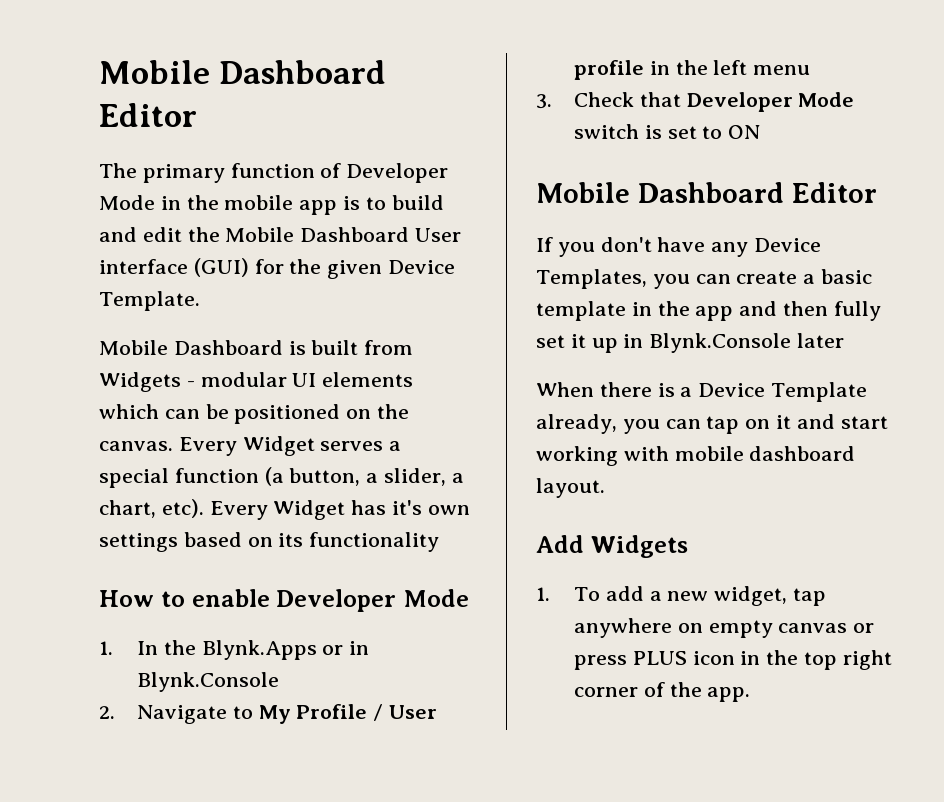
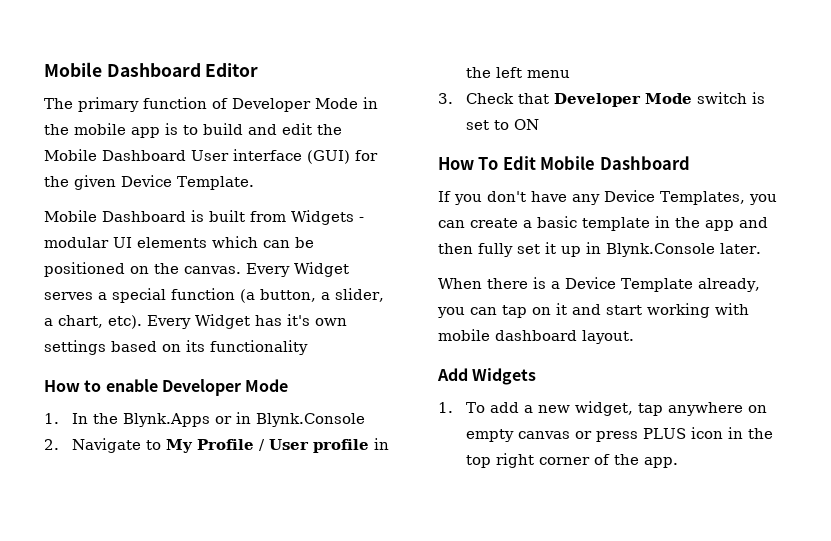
  3. Check that Developer Mode switch is set to ON
- Mobile Dashboard Editor
+ How To Edit Mobile Dashboard
- If you don't have any Device Templates, you can create a basic template in the app and then fully set it up in Blynk.Console later
+ If you don't have any Device Templates, you can create a basic template in the app and then fully set it up in Blynk.Console later.

